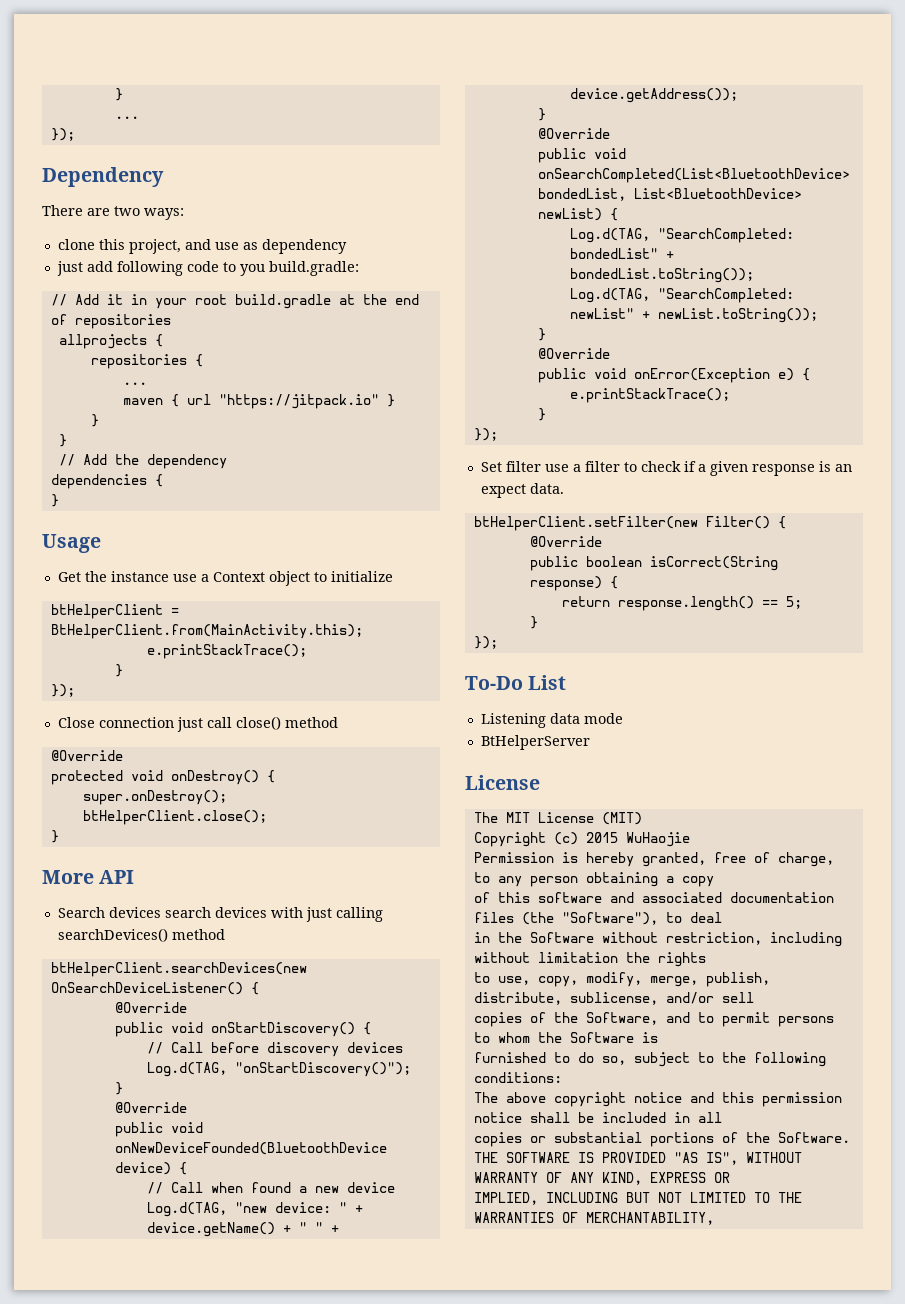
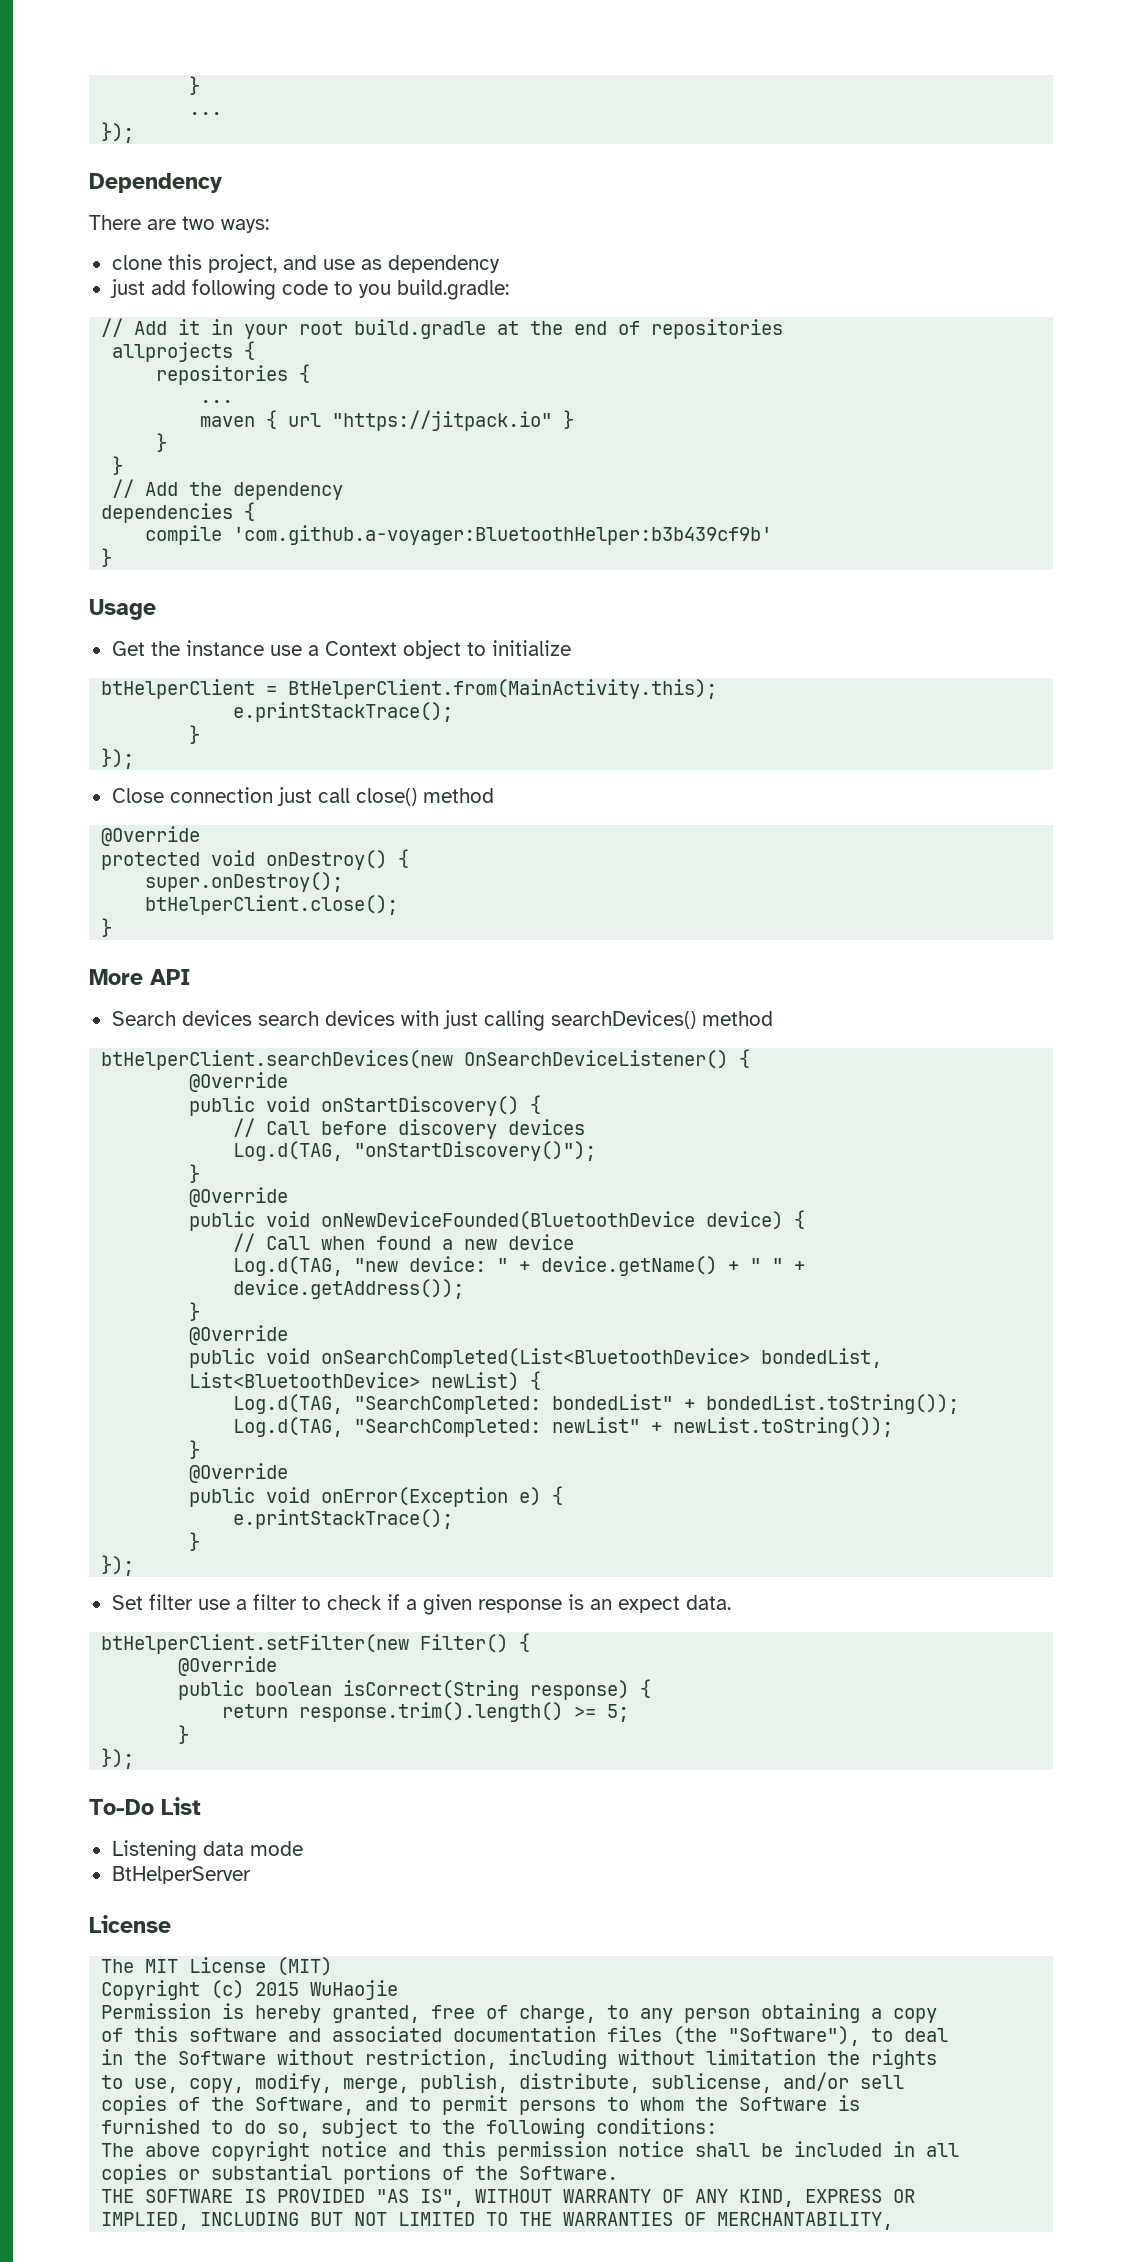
+ compile 'com.github.a-voyager:BluetoothHelper:b3b439cf9b'
- return response.length() == 5;
+ return response.trim().length() >= 5;

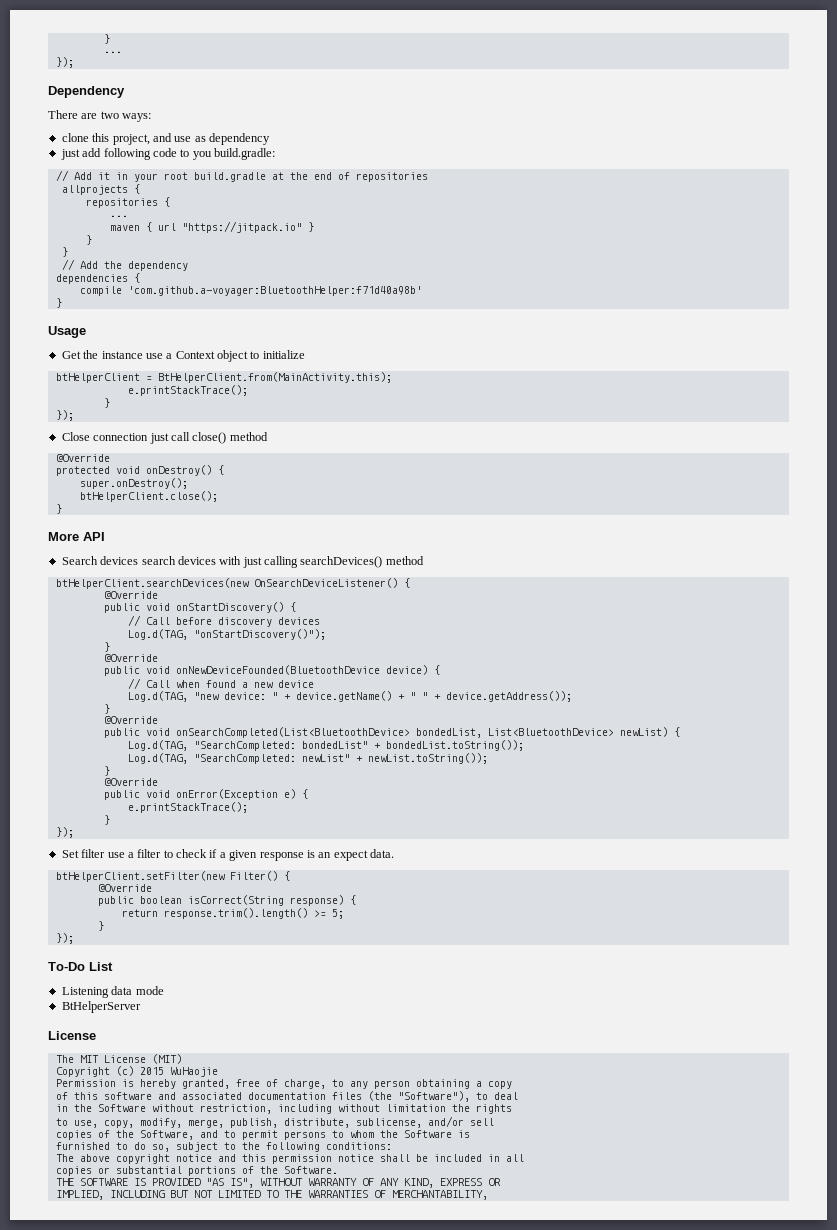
- compile 'com.github.a-voyager:BluetoothHelper:b3b439cf9b'
+ compile 'com.github.a-voyager:BluetoothHelper:f71d40a98b'

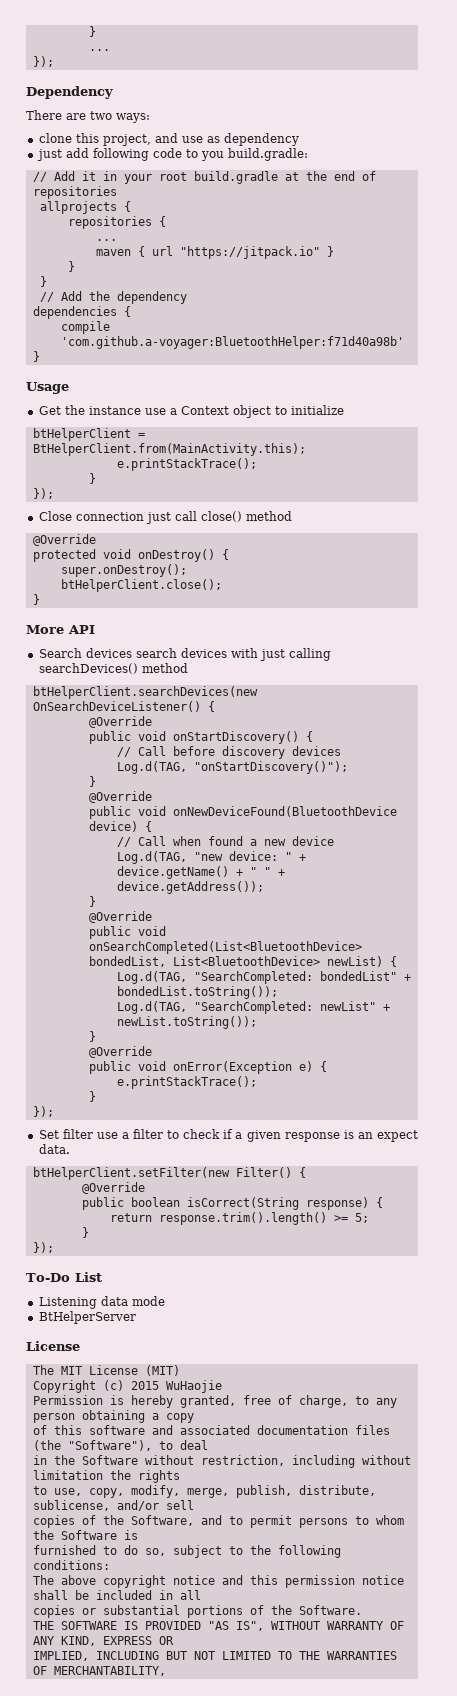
- public void onNewDeviceFounded(BluetoothDevice device) {
+ public void onNewDeviceFound(BluetoothDevice device) {

